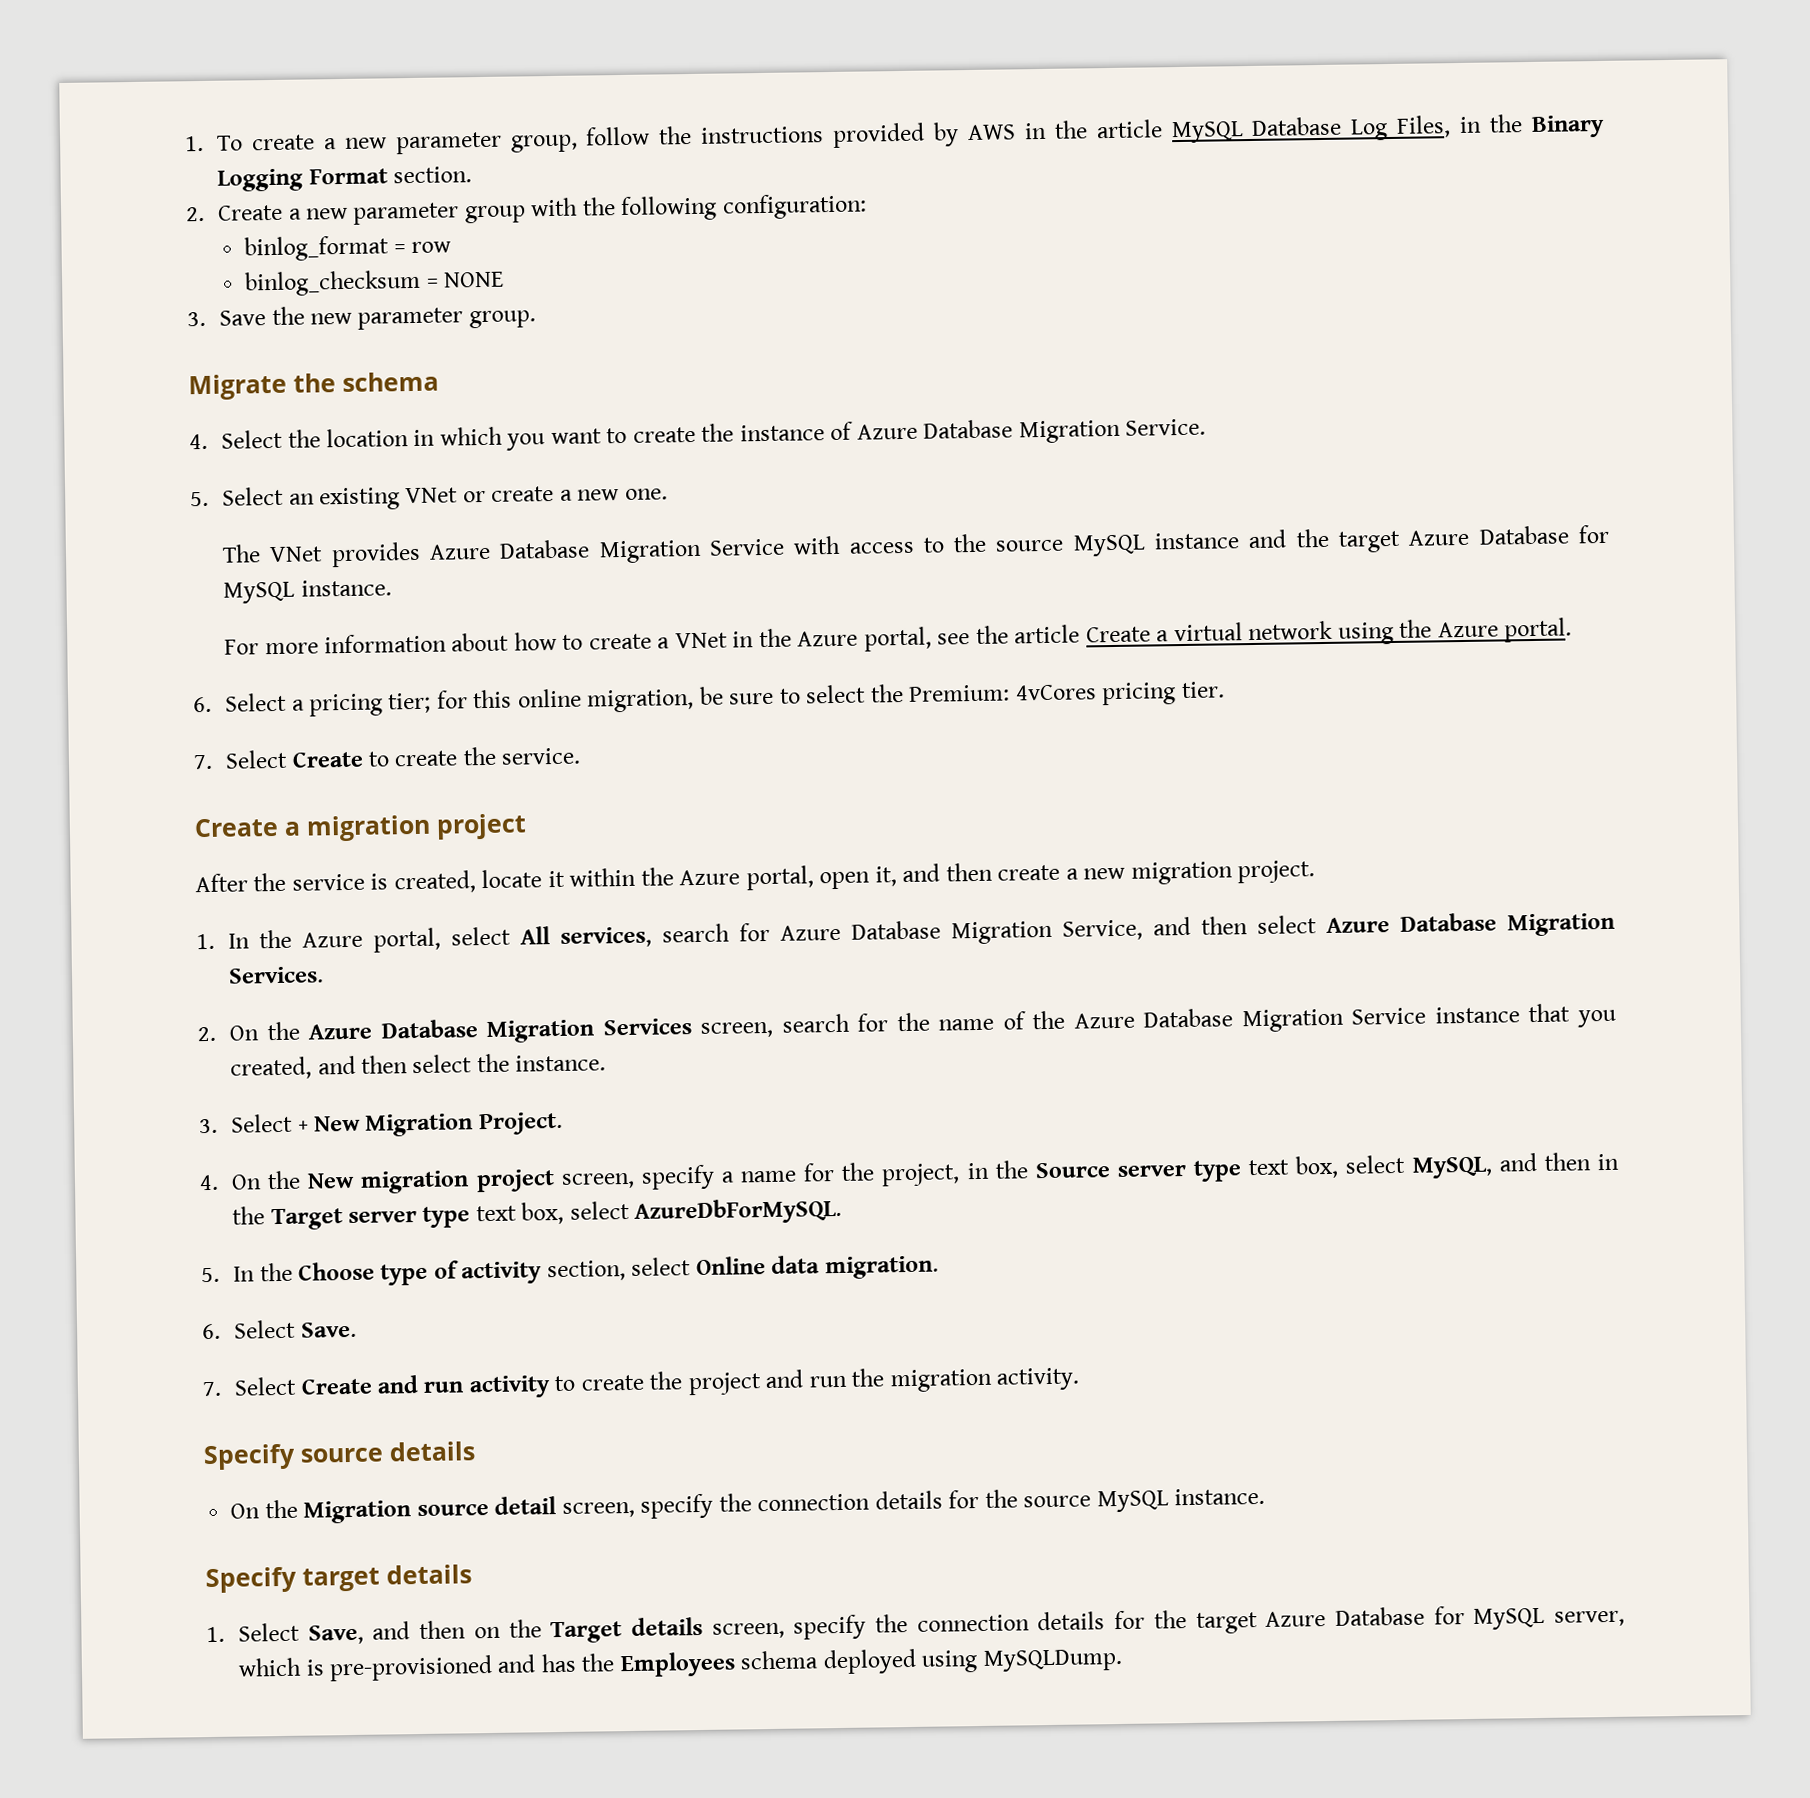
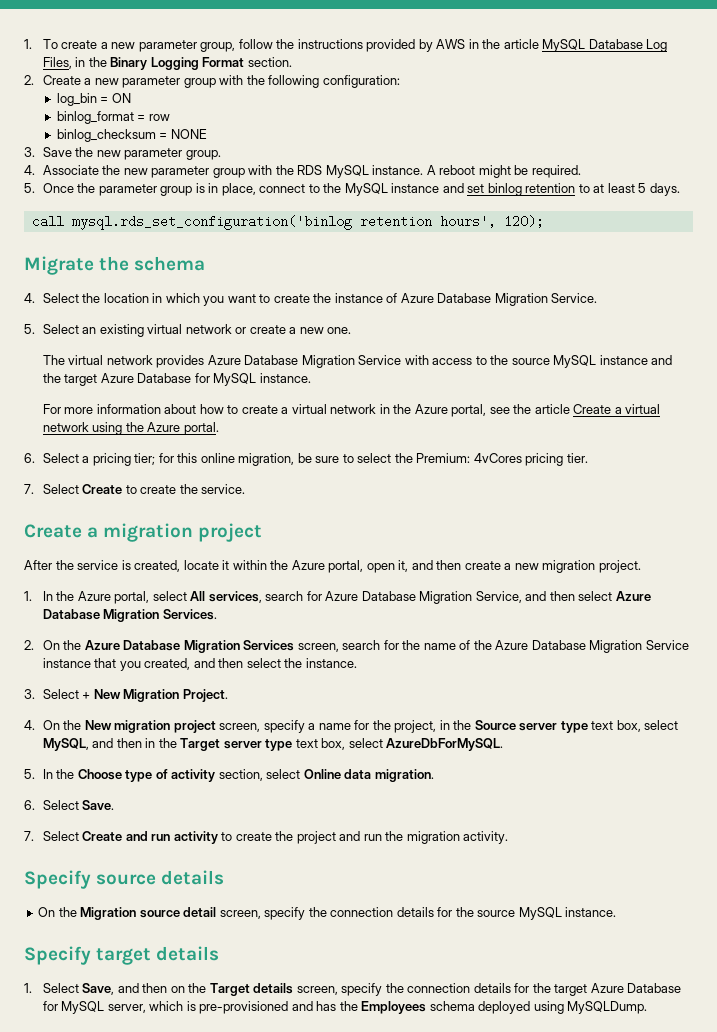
+ log_bin = ON
+ 4. Associate the new parameter group with the RDS MySQL instance. A reboot might be required.
+ 5. Once the parameter group is in place, connect to the MySQL instance and set binlog retention to at least 5 days.
+ call mysql.rds_set_configuration('binlog retention hours', 120);
- 5. Select an existing VNet or create a new one.
+ 5. Select an existing virtual network or create a new one.
- The VNet provides Azure Database Migration Service with access to the source MySQL instance and the target Azure Database for MySQL instance.
+ The virtual network provides Azure Database Migration Service with access to the source MySQL instance and the target Azure Database for MySQL instance.
- For more information about how to create a VNet in the Azure portal, see the article Create a virtual network using the Azure portal.
+ For more information about how to create a virtual network in the Azure portal, see the article Create a virtual network using the Azure portal.

